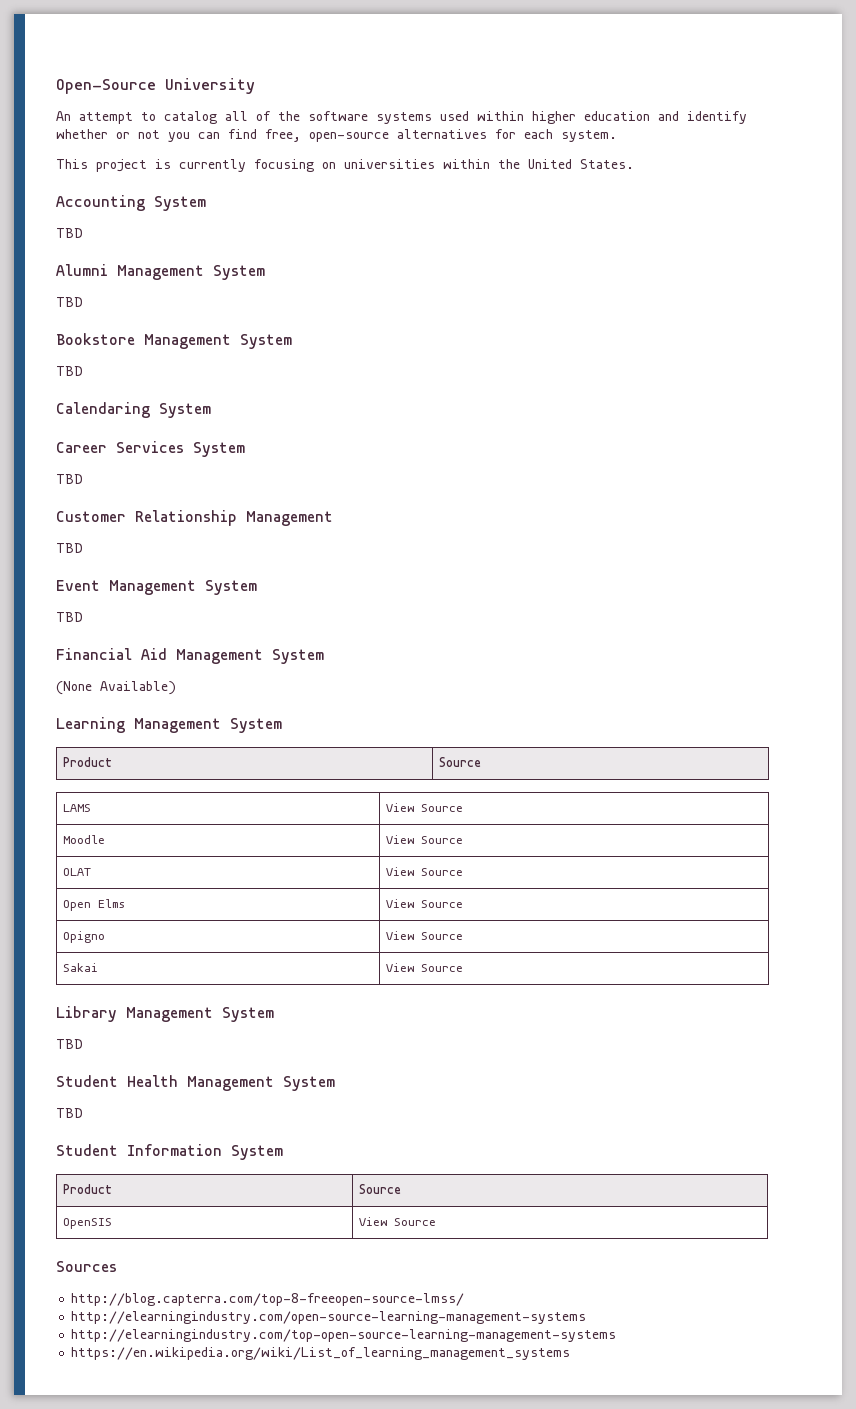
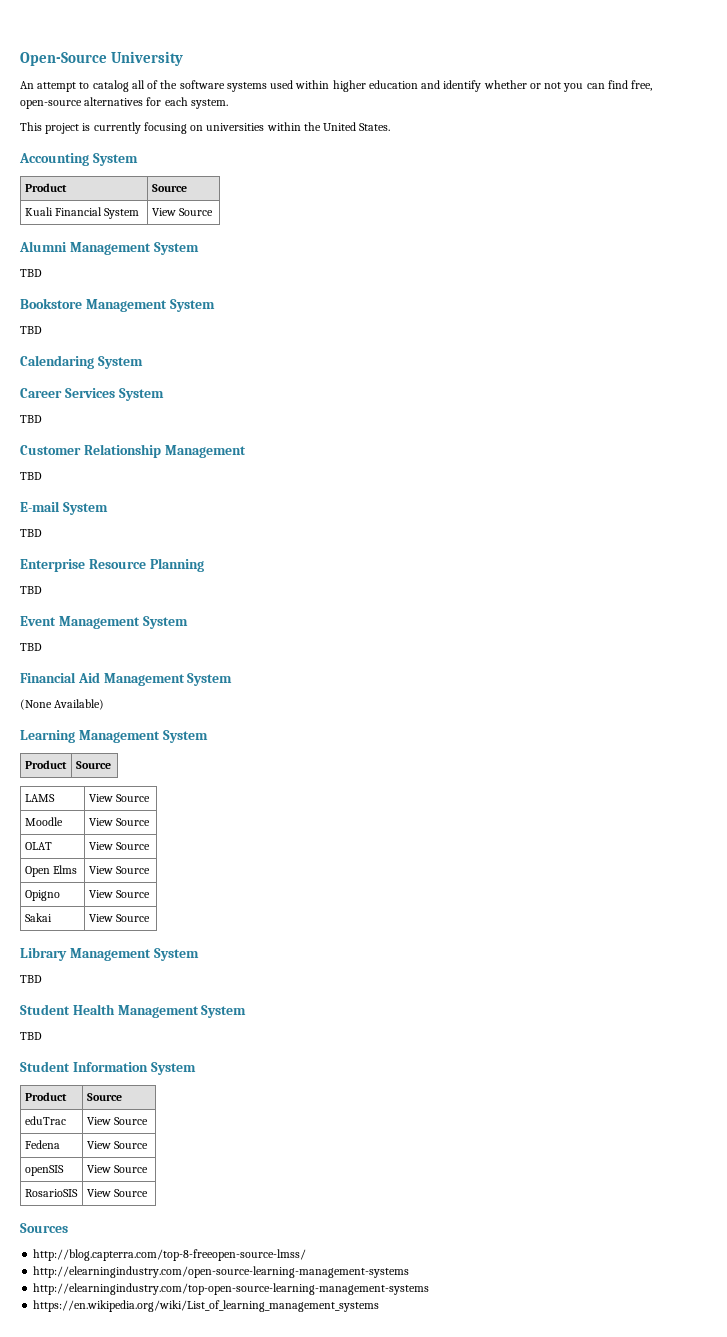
  Accounting System
- TBD
+ Product | Source
+ Kuali Financial System | View Source
+ E-mail System
+ TBD
+ Enterprise Resource Planning
+ TBD
- OpenSIS | View Source
+ eduTrac | View Source
+ Fedena | View Source
+ openSIS | View Source
+ RosarioSIS | View Source

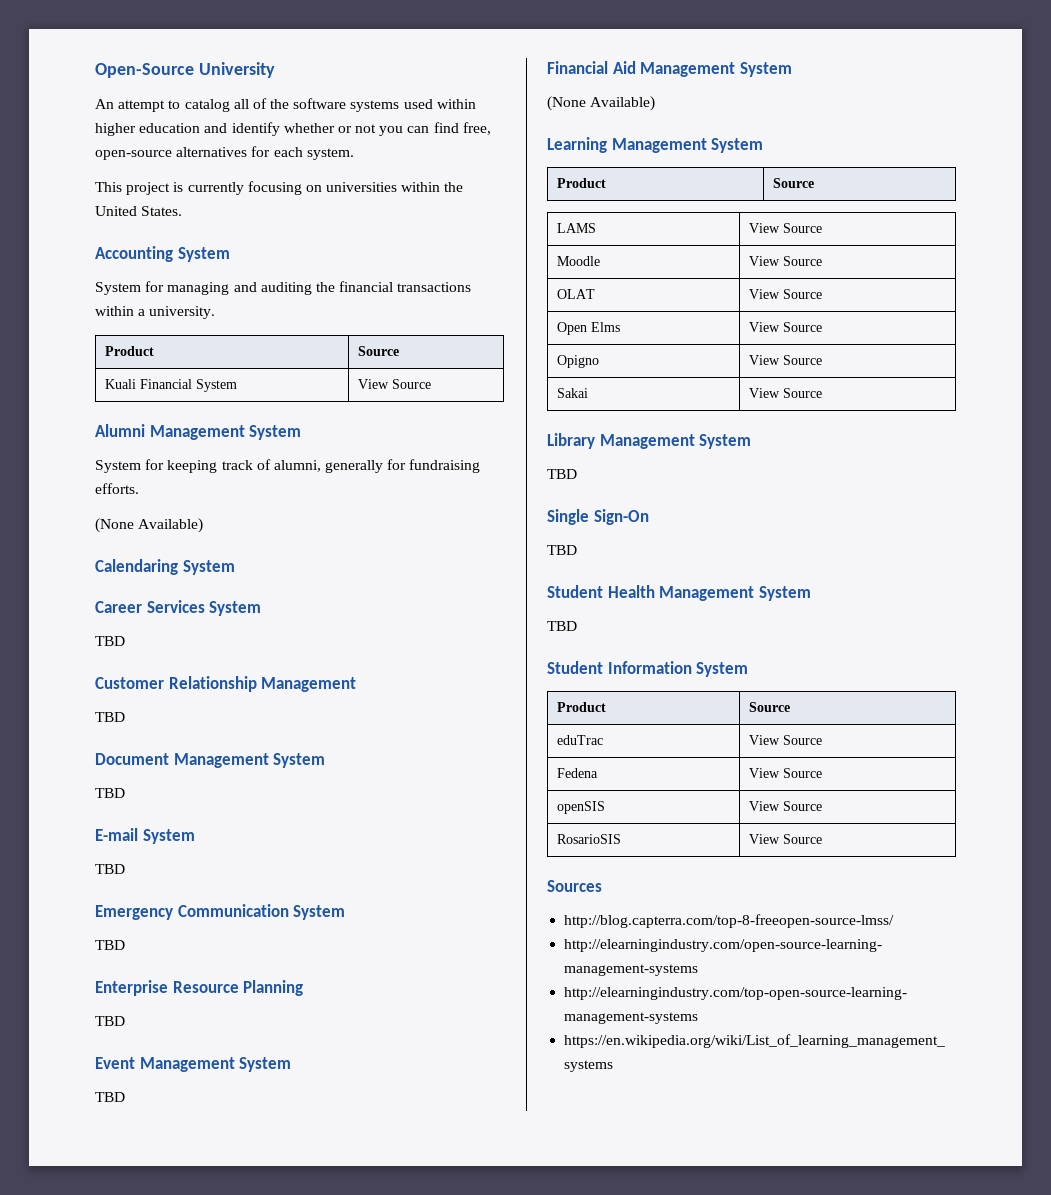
+ System for managing and auditing the financial transactions within a university.
  Alumni Management System
- TBD
- Bookstore Management System
- TBD
+ System for keeping track of alumni, generally for fundraising efforts.
+ (None Available)
+ Document Management System
+ TBD
+ Emergency Communication System
+ TBD
+ Single Sign-On
+ TBD

